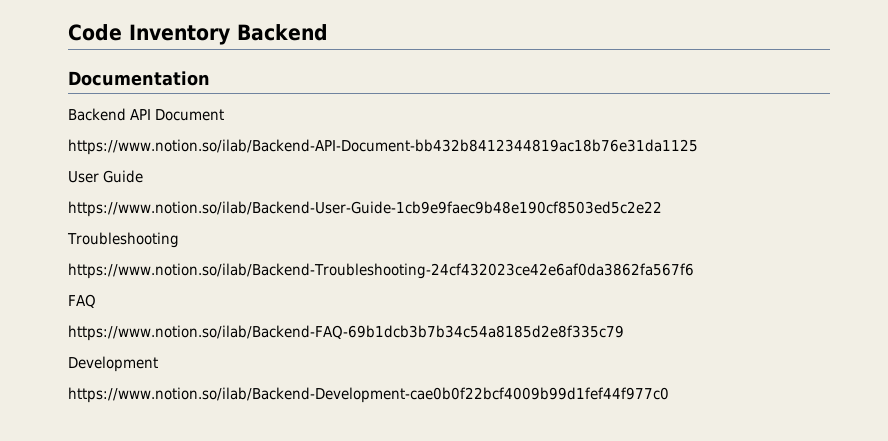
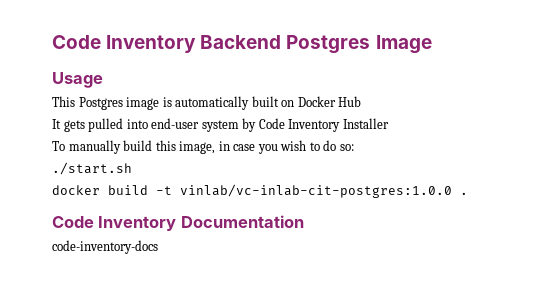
- Code Inventory Backend
- Documentation
- Backend API Document
- https://www.notion.so/ilab/Backend-API-Document-bb432b8412344819ac18b76e31da1125
- User Guide
- https://www.notion.so/ilab/Backend-User-Guide-1cb9e9faec9b48e190cf8503ed5c2e22
- Troubleshooting
- https://www.notion.so/ilab/Backend-Troubleshooting-24cf432023ce42e6af0da3862fa567f6
- FAQ
- https://www.notion.so/ilab/Backend-FAQ-69b1dcb3b7b34c54a8185d2e8f335c79
- Development
- https://www.notion.so/ilab/Backend-Development-cae0b0f22bcf4009b99d1fef44f977c0
+ Code Inventory Backend Postgres Image
+ Usage
+ This Postgres image is automatically built on Docker Hub
+ It gets pulled into end-user system by Code Inventory Installer
+ To manually build this image, in case you wish to do so:
+ ./start.sh
+ docker build -t vinlab/vc-inlab-cit-postgres:1.0.0 .
+ Code Inventory Documentation
+ code-inventory-docs

